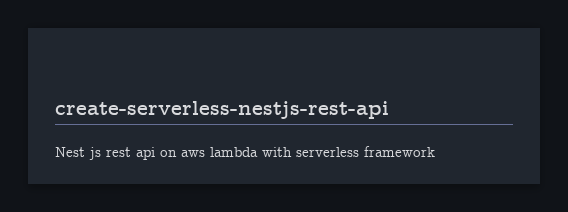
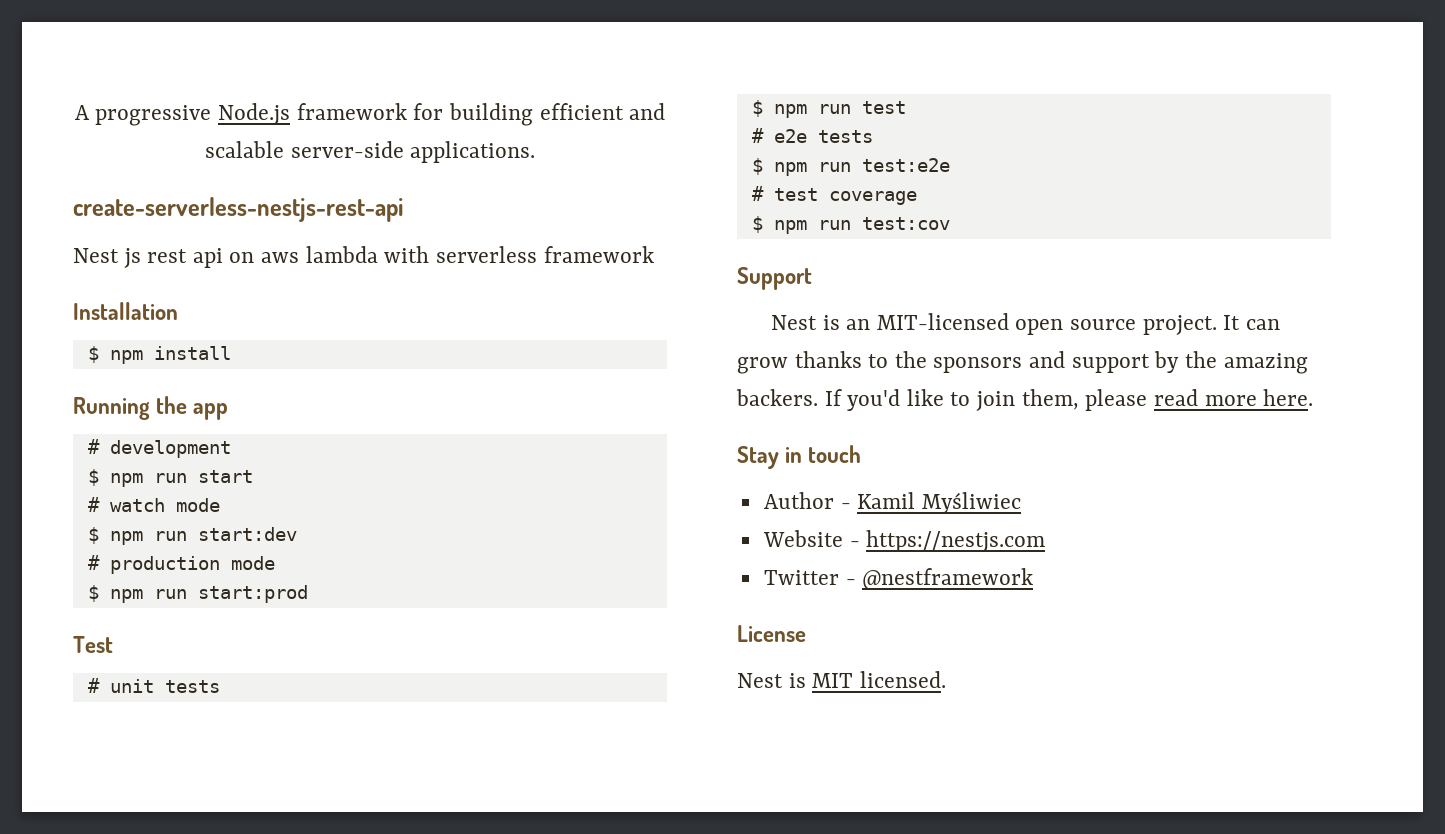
+ A progressive Node.js framework for building efficient and scalable server-side applications.
+ Installation
+ $ npm install
+ Running the app
+ # development
+ $ npm run start
+ # watch mode
+ $ npm run start:dev
+ # production mode
+ $ npm run start:prod
+ Test
+ # unit tests
+ $ npm run test
+ # e2e tests
+ $ npm run test:e2e
+ # test coverage
+ $ npm run test:cov
+ Support
+ Nest is an MIT-licensed open source project. It can grow thanks to the sponsors and support by the amazing backers. If you'd like to join them, please read more here.
+ Stay in touch
+ Author - Kamil Myśliwiec
+ Website - https://nestjs.com
+ Twitter - @nestframework
+ License
+ Nest is MIT licensed.

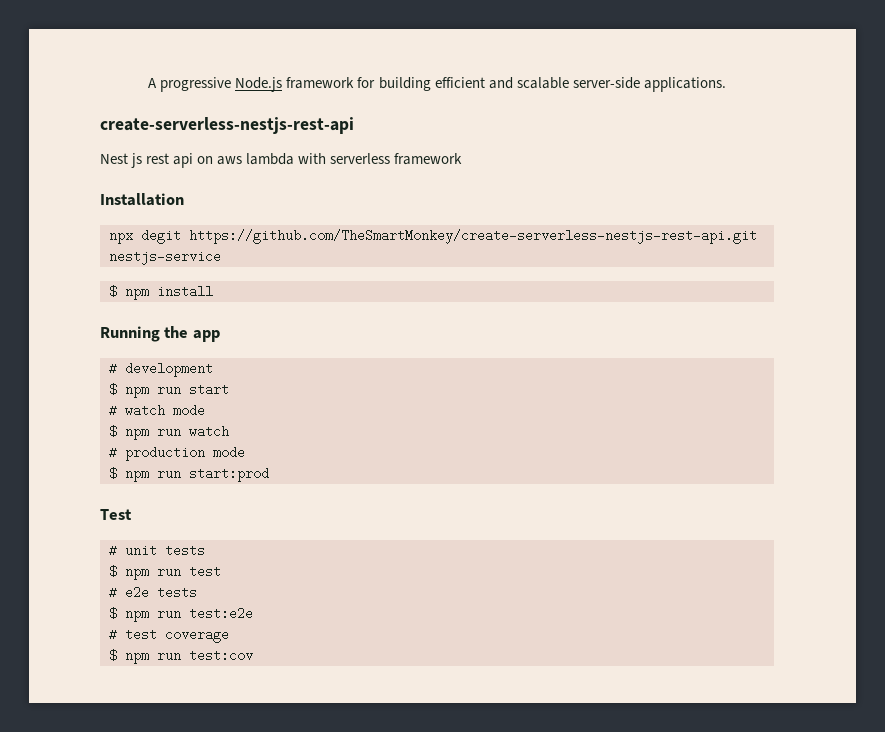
+ npx degit https://github.com/TheSmartMonkey/create-serverless-nestjs-rest-api.git nestjs-service
- $ npm run start:dev
+ $ npm run watch
- Support
- Nest is an MIT-licensed open source project. It can grow thanks to the sponsors and support by the amazing backers. If you'd like to join them, please read more here.
- Stay in touch
- Author - Kamil Myśliwiec
- Website - https://nestjs.com
- Twitter - @nestframework
- License
- Nest is MIT licensed.

